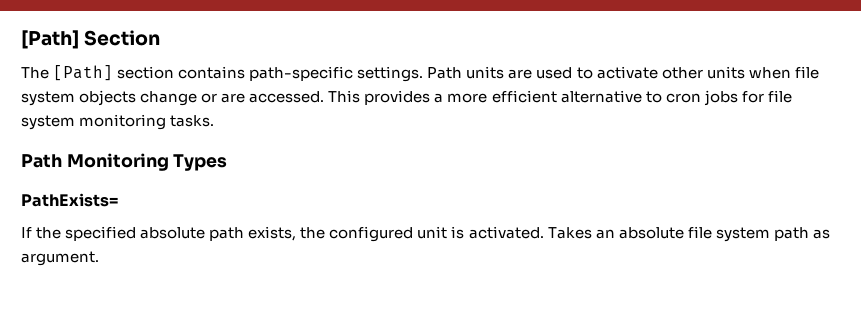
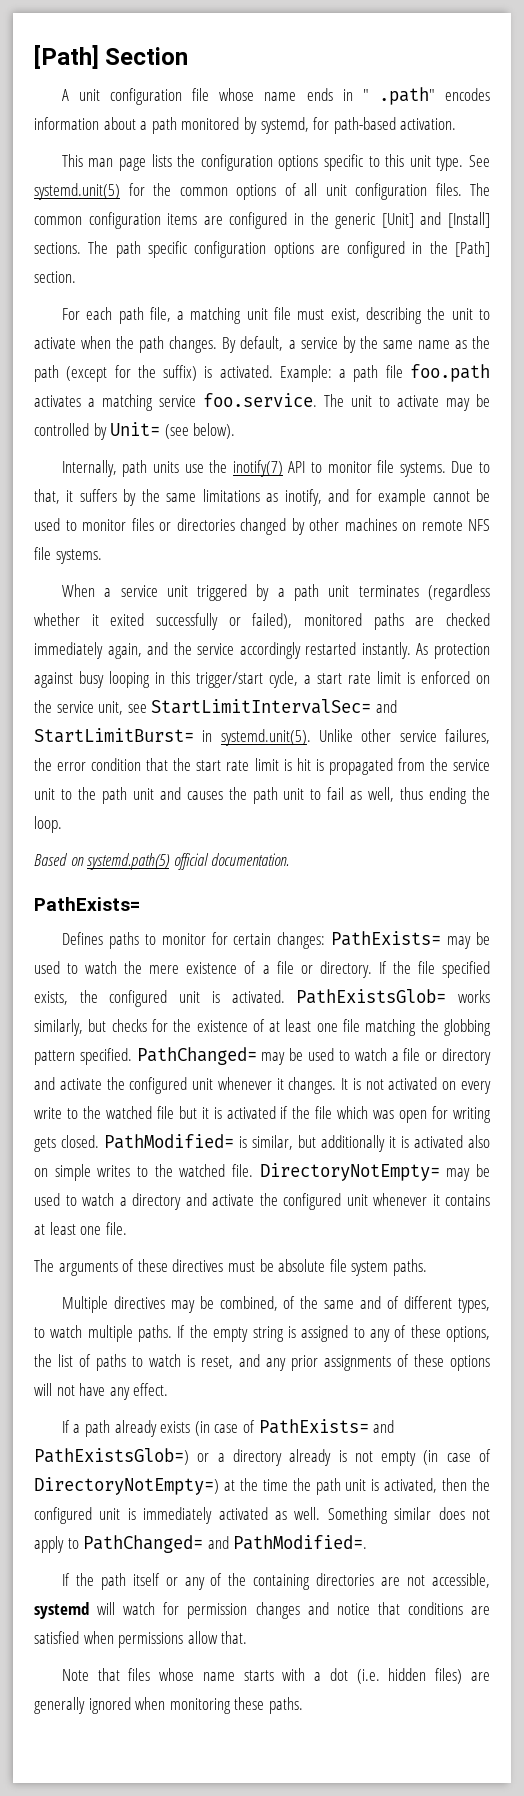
- The [Path] section contains path-specific settings. Path units are used to activate other units when file system objects change or are accessed. This provides a more efficient alternative to cron jobs for file system monitoring tasks.
- Path Monitoring Types
+ A unit configuration file whose name ends in " .path" encodes information about a path monitored by systemd, for path-based activation.
+ This man page lists the configuration options specific to this unit type. See systemd.unit(5) for the common options of all unit configuration files. The common configuration items are configured in the generic [Unit] and [Install] sections. The path specific configuration options are configured in the [Path] section.
+ For each path file, a matching unit file must exist, describing the unit to activate when the path changes. By default, a service by the same name as the path (except for the suffix) is activated. Example: a path file foo.path activates a matching service foo.service. The unit to activate may be controlled by Unit= (see below).
+ Internally, path units use the inotify(7) API to monitor file systems. Due to that, it suffers by the same limitations as inotify, and for example cannot be used to monitor files or directories changed by other machines on remote NFS file systems.
+ When a service unit triggered by a path unit terminates (regardless whether it exited successfully or failed), monitored paths are checked immediately again, and the service accordingly restarted instantly. As protection against busy looping in this trigger/start cycle, a start rate limit is enforced on the service unit, see StartLimitIntervalSec= and StartLimitBurst= in systemd.unit(5). Unlike other service failures, the error condition that the start rate limit is hit is propagated from the service unit to the path unit and causes the path unit to fail as well, thus ending the loop.
+ Based on systemd.path(5) official documentation.
  PathExists=
- If the specified absolute path exists, the configured unit is activated.
+ Defines paths to monitor for certain changes: PathExists= may be used to watch the mere existence of a file or directory. If the file specified exists, the configured unit is activated.
- Takes an absolute file system path as argument.
+ PathExistsGlob= works similarly, but checks for the existence of at least one file matching the globbing pattern specified. PathChanged= may be used to watch a file or directory and activate the configured unit whenever it changes. It is not activated on every write to the watched file but it is activated if the file which was open for writing gets closed. PathModified= is similar, but additionally it is activated also on simple writes to the watched file. DirectoryNotEmpty= may be used to watch a directory and activate the configured unit whenever it contains at least one file.
+ The arguments of these directives must be absolute file system paths.
+ Multiple directives may be combined, of the same and of different types, to watch multiple paths. If the empty string is assigned to any of these options, the list of paths to watch is reset, and any prior assignments of these options will not have any effect.
+ If a path already exists (in case of PathExists= and PathExistsGlob=) or a directory already is not empty (in case of DirectoryNotEmpty=) at the time the path unit is activated, then the configured unit is immediately activated as well. Something similar does not apply to PathChanged= and PathModified=.
+ If the path itself or any of the containing directories are not accessible, systemd will watch for permission changes and notice that conditions are satisfied when permissions allow that.
+ Note that files whose name starts with a dot (i.e. hidden files) are generally ignored when monitoring these paths.

